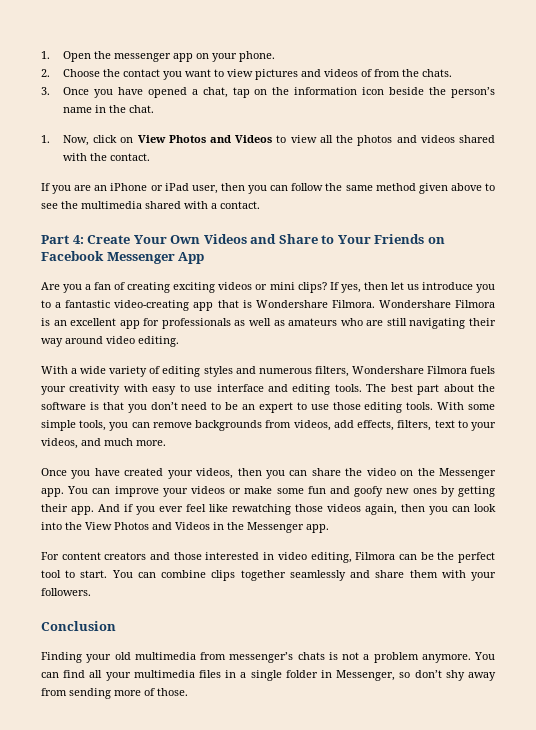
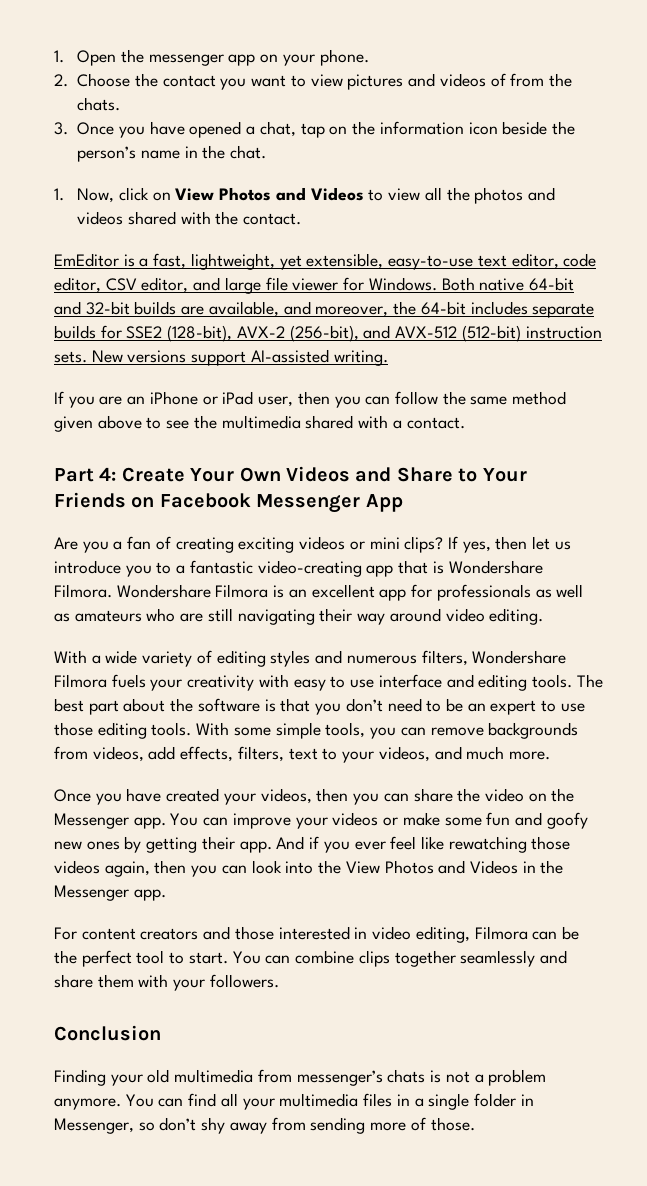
+ EmEditor is a fast, lightweight, yet extensible, easy-to-use text editor, code editor, CSV editor, and large file viewer for Windows. Both native 64-bit and 32-bit builds are available, and moreover, the 64-bit includes separate builds for SSE2 (128-bit), AVX-2 (256-bit), and AVX-512 (512-bit) instruction sets. New versions support AI-assisted writing.

